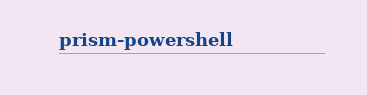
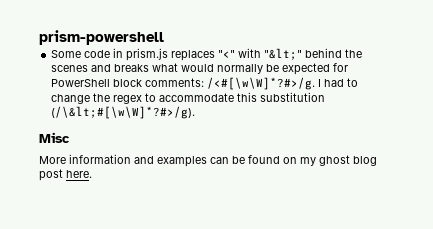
+ Some code in prism.js replaces "<" with "&lt;" behind the scenes and breaks what would normally be expected for PowerShell block comments: /<#[\w\W]*?#>/g. I had to change the regex to accommodate this substitution (/\&lt;#[\w\W]*?#>/g).
+ Misc
+ More information and examples can be found on my ghost blog post here.

